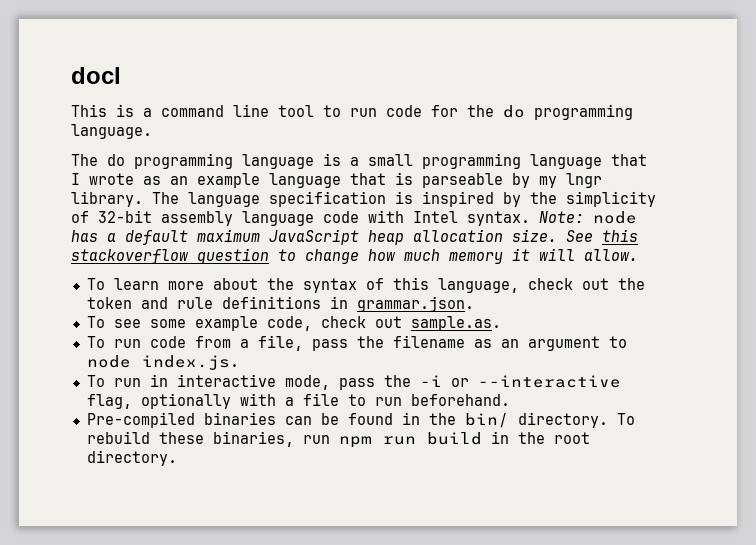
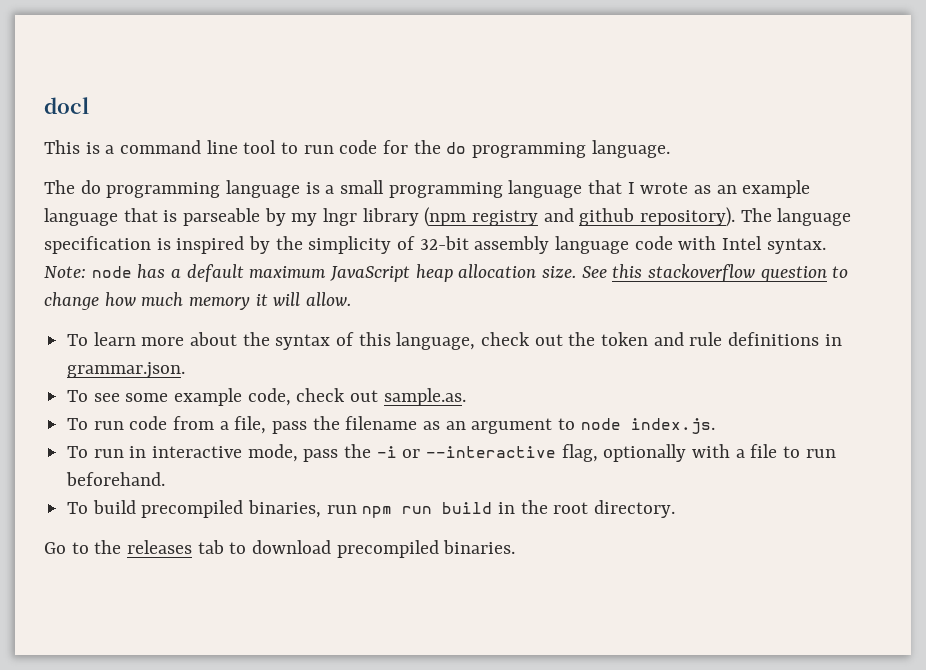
- The do programming language is a small programming language that I wrote as an example language that is parseable by my lngr library.
+ The do programming language is a small programming language that I wrote as an example language that is parseable by my lngr library (npm registry and github repository).
- Pre-compiled binaries can be found in the bin/ directory. To rebuild these binaries, run npm run build in the root directory.
+ To build precompiled binaries, run npm run build in the root directory.
+ Go to the releases tab to download precompiled binaries.

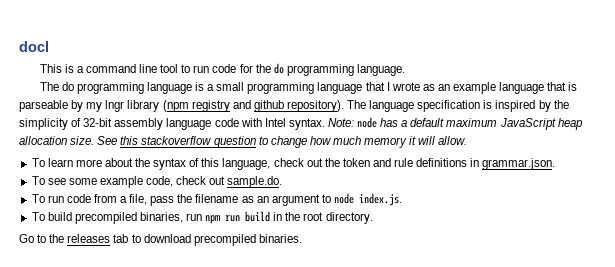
- To see some example code, check out sample.as.
+ To see some example code, check out sample.do.
- To run in interactive mode, pass the -i or --interactive flag, optionally with a file to run beforehand.

